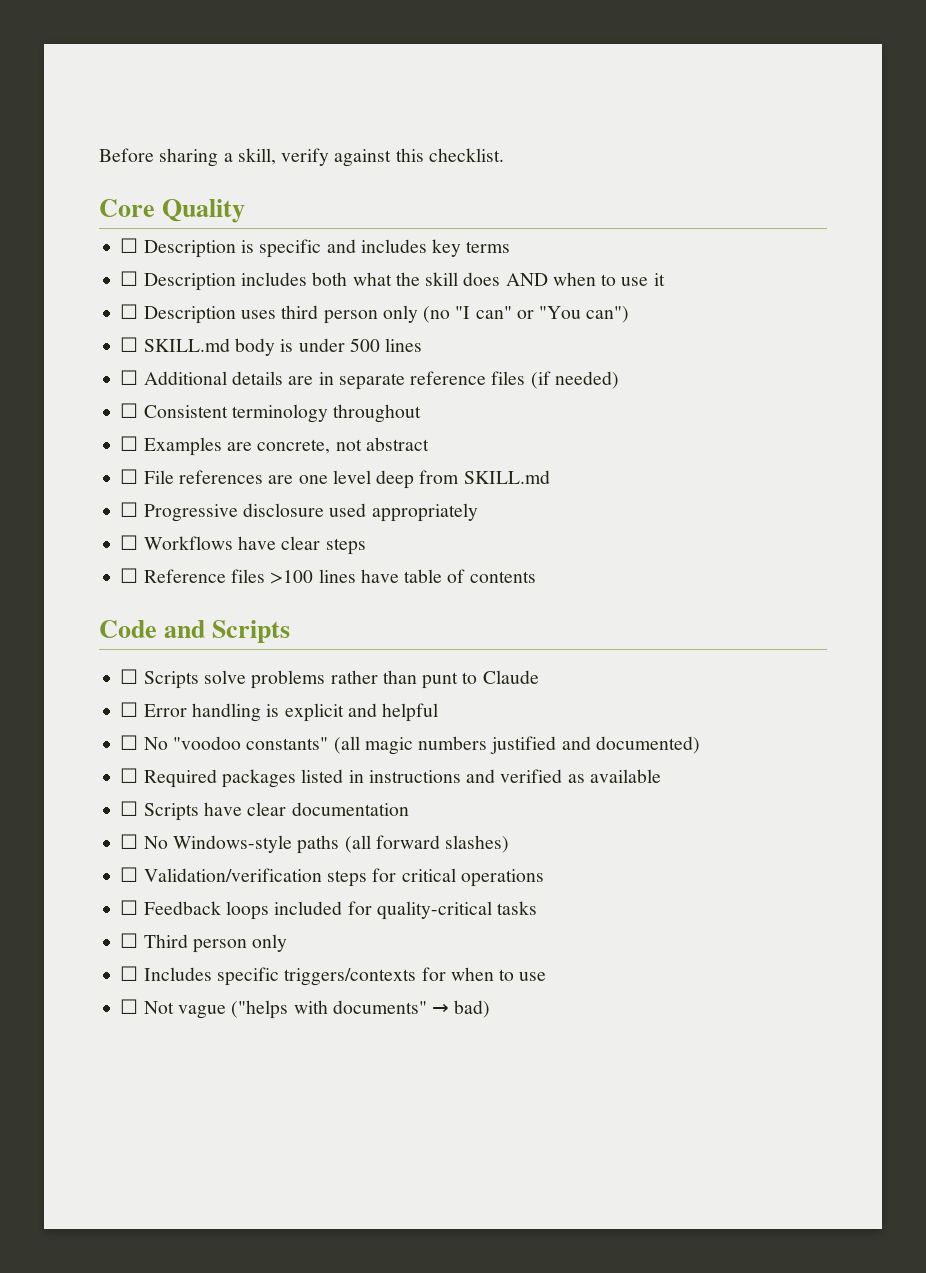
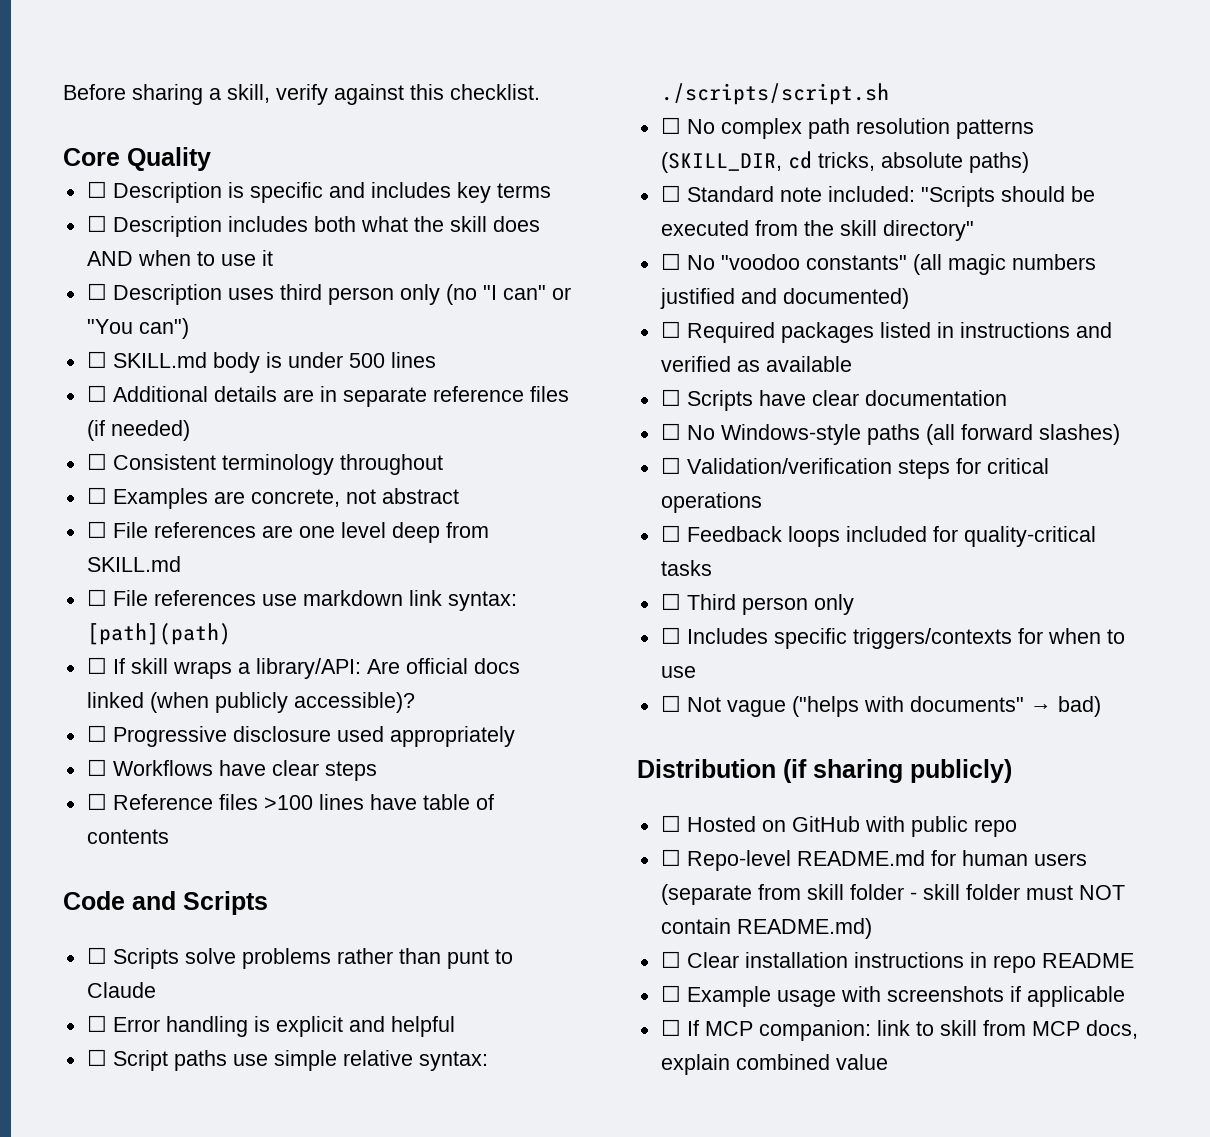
+ ☐ File references use markdown link syntax: [path](path)
+ ☐ If skill wraps a library/API: Are official docs linked (when publicly accessible)?
+ ☐ Script paths use simple relative syntax: ./scripts/script.sh
+ ☐ No complex path resolution patterns (SKILL_DIR, cd tricks, absolute paths)
+ ☐ Standard note included: "Scripts should be executed from the skill directory"
+ Distribution (if sharing publicly)
+ ☐ Hosted on GitHub with public repo
+ ☐ Repo-level README.md for human users (separate from skill folder - skill folder must NOT contain README.md)
+ ☐ Clear installation instructions in repo README
+ ☐ Example usage with screenshots if applicable
+ ☐ If MCP companion: link to skill from MCP docs, explain combined value

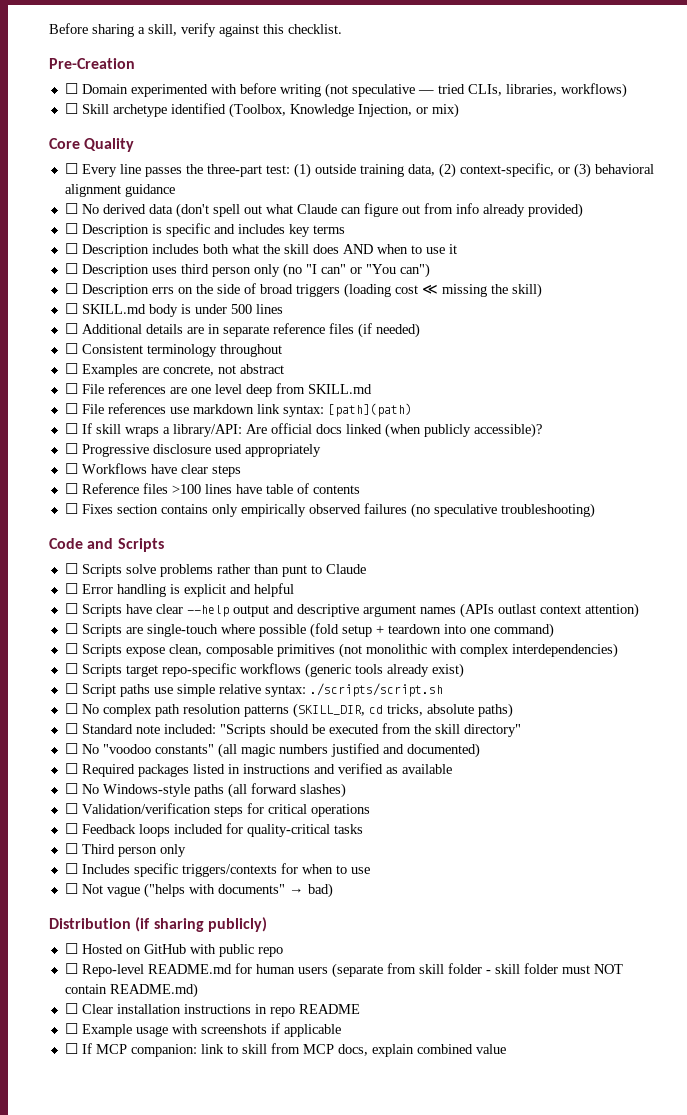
+ Pre-Creation
+ ☐ Domain experimented with before writing (not speculative — tried CLIs, libraries, workflows)
+ ☐ Skill archetype identified (Toolbox, Knowledge Injection, or mix)
  Core Quality
+ ☐ Every line passes the three-part test: (1) outside training data, (2) context-specific, or (3) behavioral alignment guidance
+ ☐ No derived data (don't spell out what Claude can figure out from info already provided)
+ ☐ Description errs on the side of broad triggers (loading cost ≪ missing the skill)
+ ☐ Fixes section contains only empirically observed failures (no speculative troubleshooting)
+ ☐ Scripts have clear --help output and descriptive argument names (APIs outlast context attention)
+ ☐ Scripts are single-touch where possible (fold setup + teardown into one command)
+ ☐ Scripts expose clean, composable primitives (not monolithic with complex interdependencies)
+ ☐ Scripts target repo-specific workflows (generic tools already exist)
- ☐ Scripts have clear documentation

